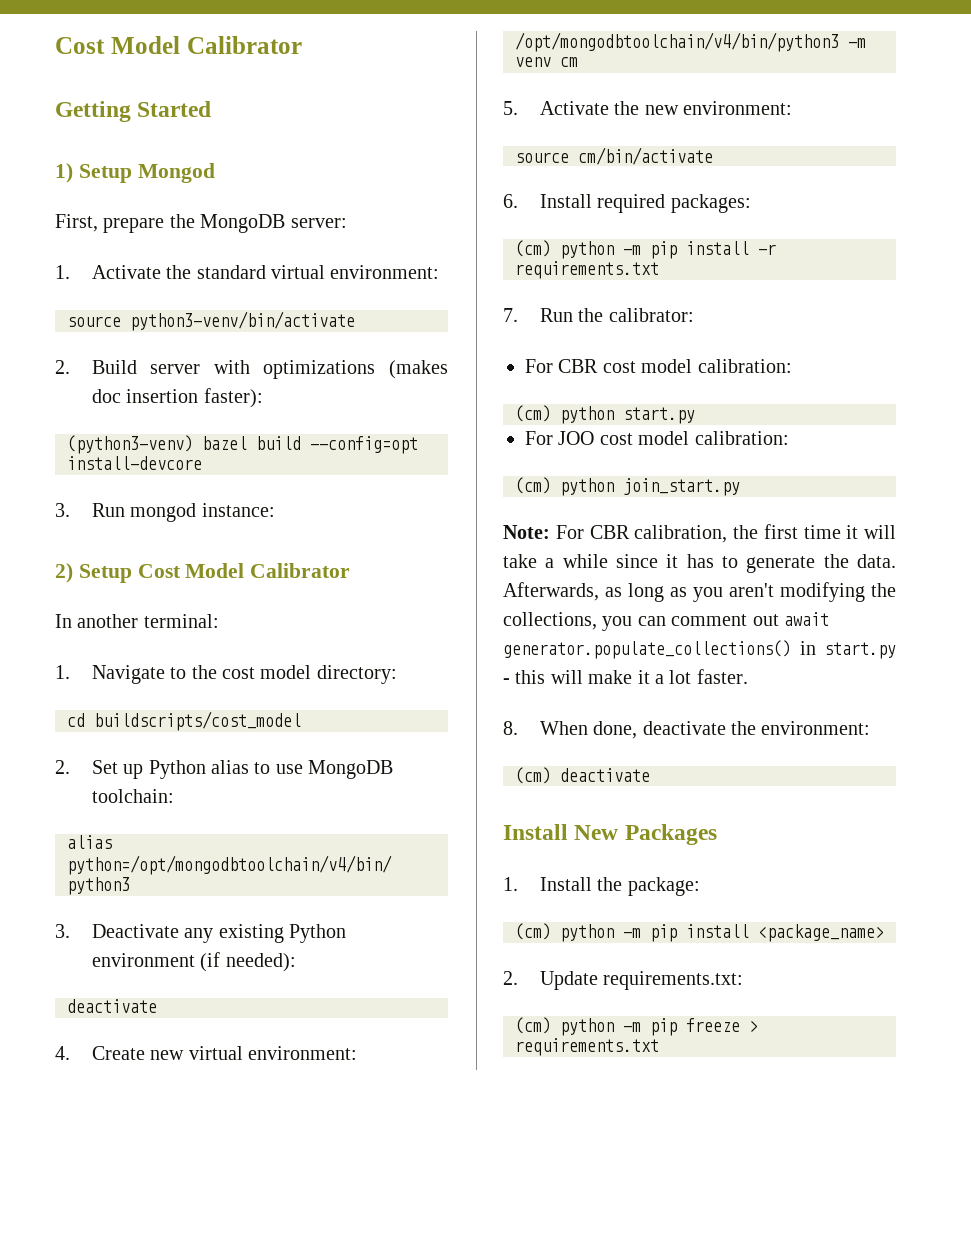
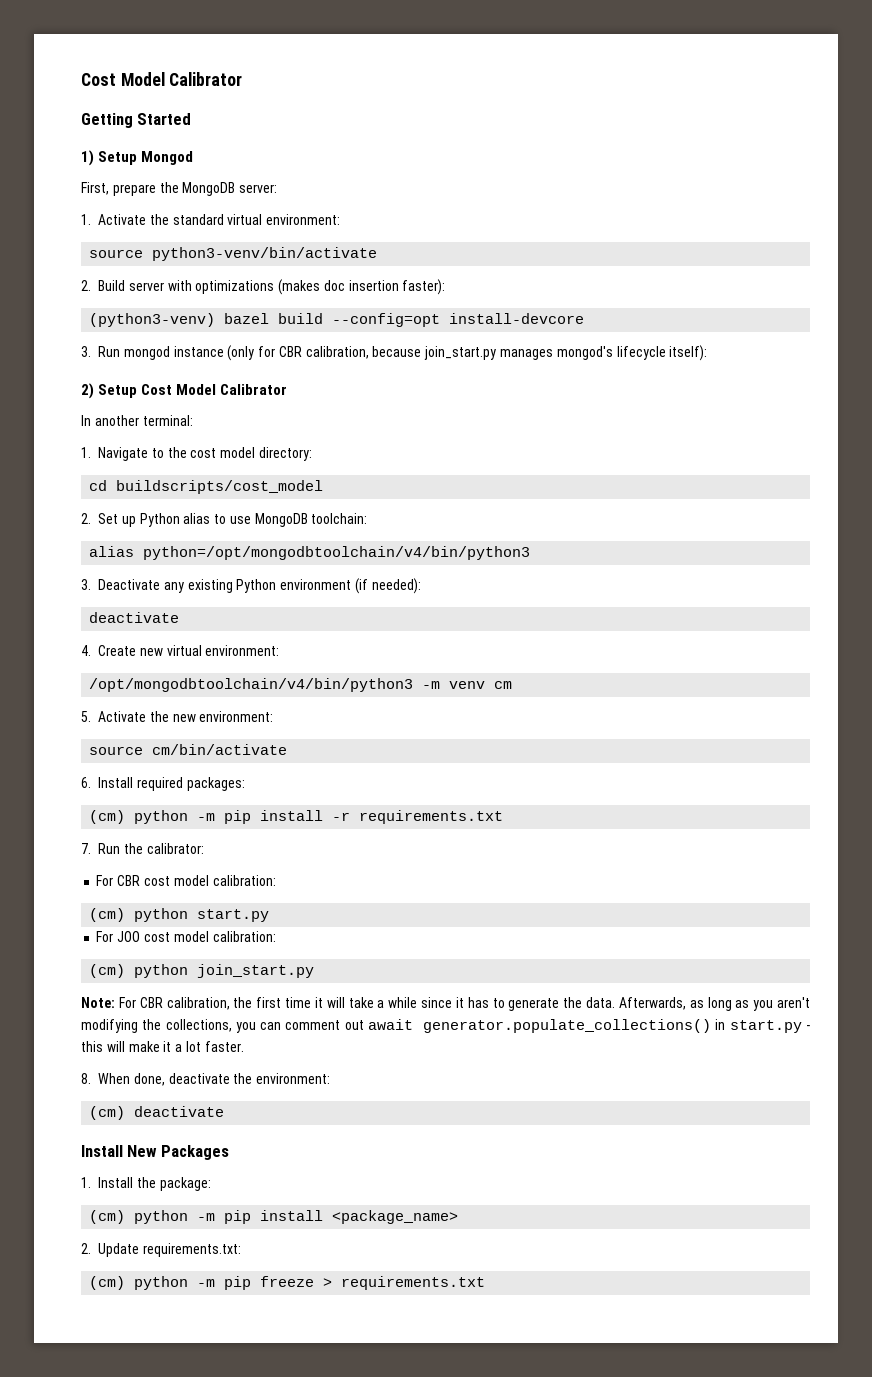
- 3. Run mongod instance:
+ 3. Run mongod instance (only for CBR calibration, because join_start.py manages mongod's lifecycle itself):

